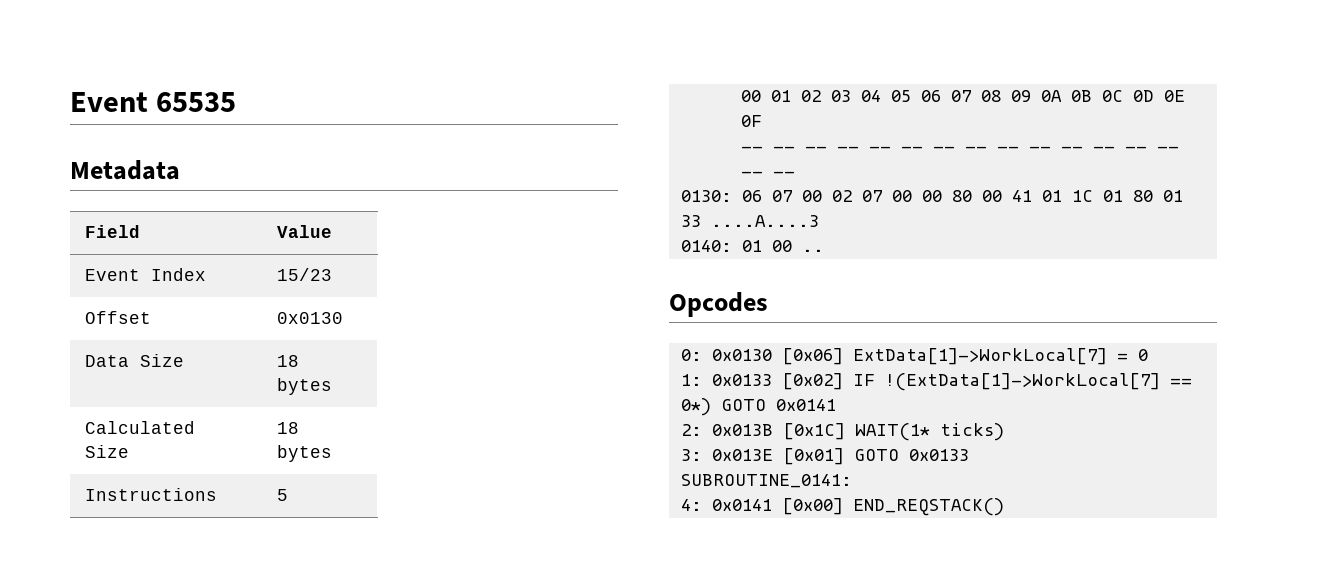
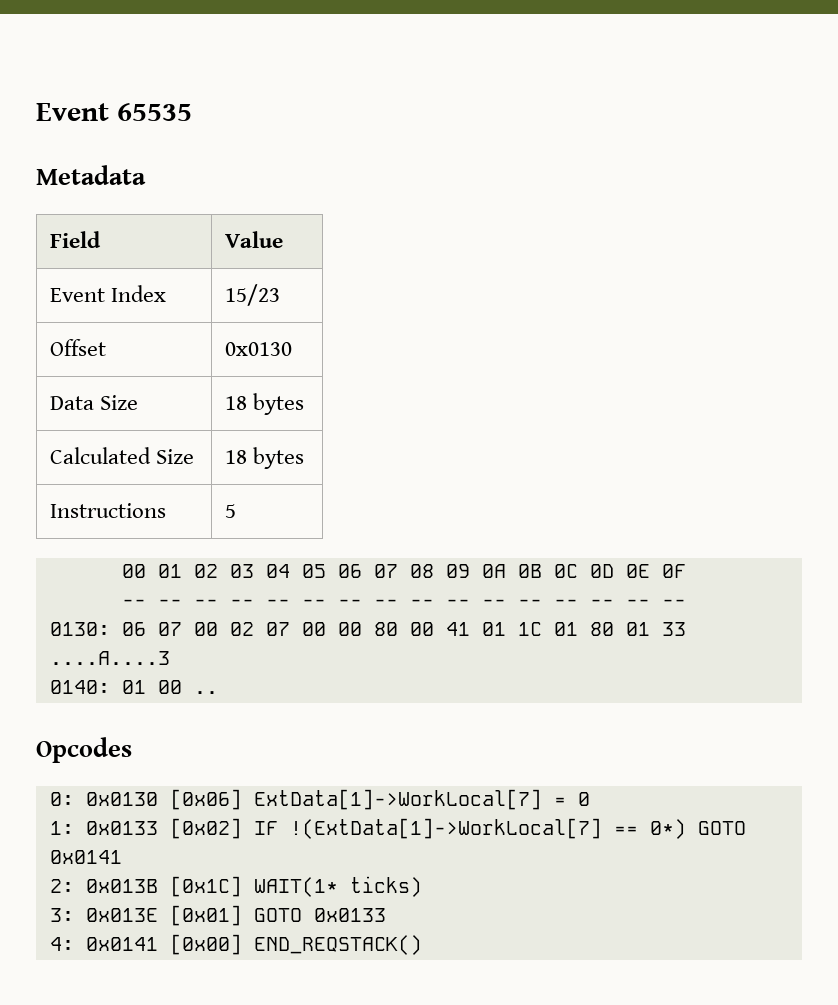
- SUBROUTINE_0141:

